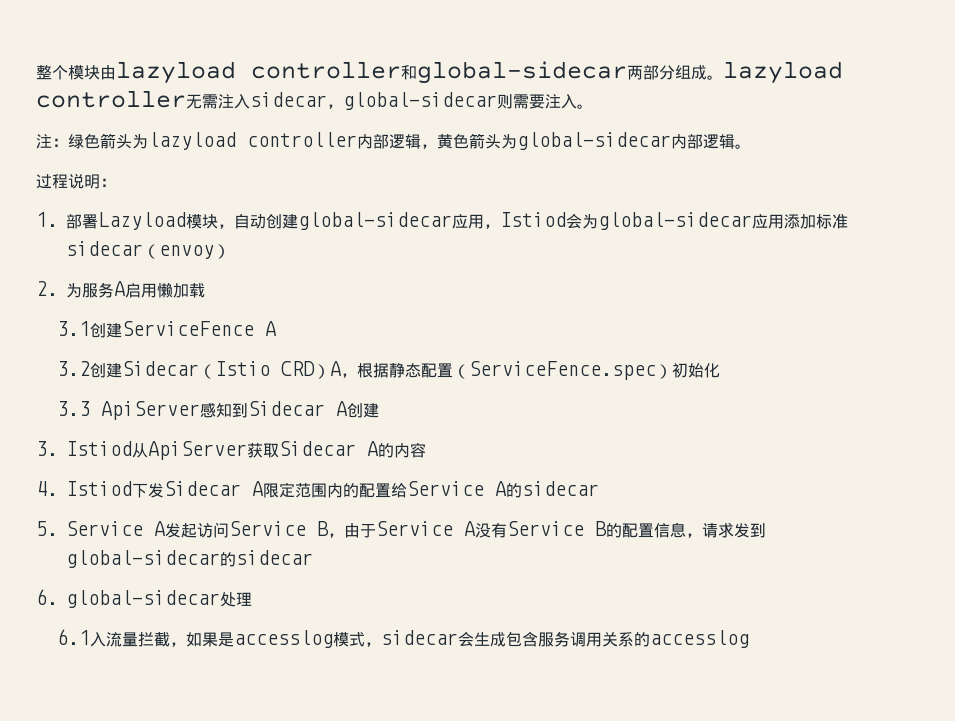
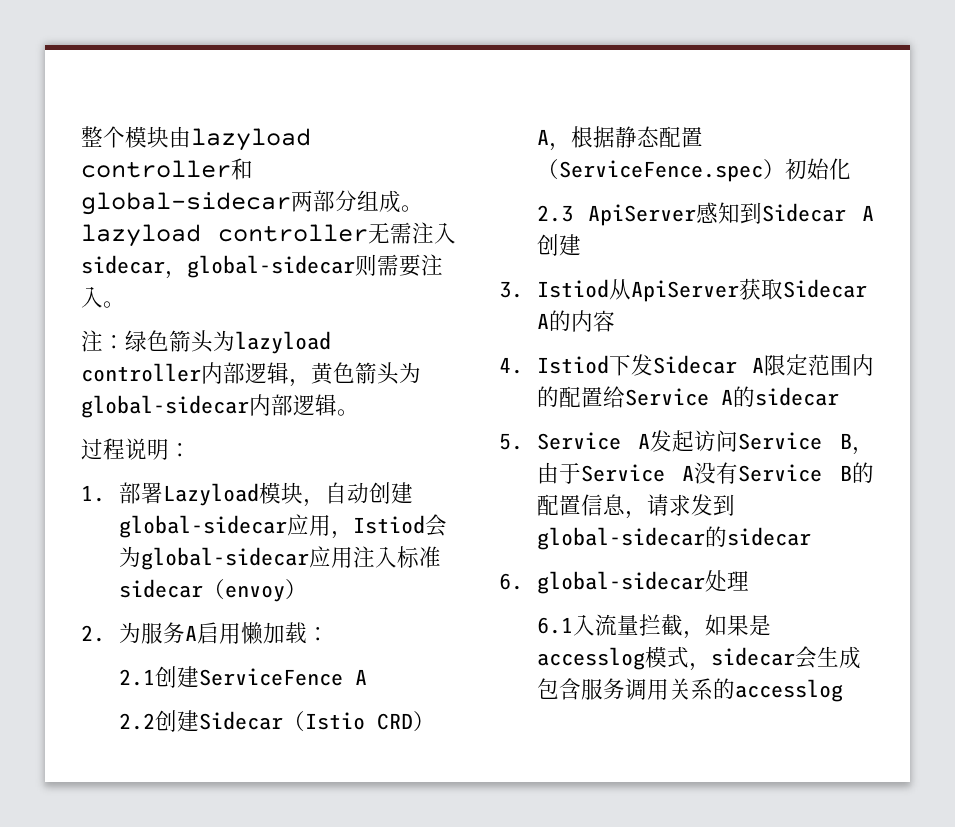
- 1.部署Lazyload模块，自动创建global-sidecar应用，Istiod会为global-sidecar应用添加标准sidecar（envoy）
+ 1.部署Lazyload模块，自动创建global-sidecar应用，Istiod会为global-sidecar应用注入标准sidecar（envoy）
- 2.为服务A启用懒加载
- 3.1创建ServiceFence A
+ 2.为服务A启用懒加载：
+ 2.1创建ServiceFence A
- 3.2创建Sidecar（Istio CRD）A，根据静态配置（ServiceFence.spec）初始化
+ 2.2创建Sidecar（Istio CRD）A，根据静态配置（ServiceFence.spec）初始化
- 3.3 ApiServer感知到Sidecar A创建
+ 2.3 ApiServer感知到Sidecar A创建

